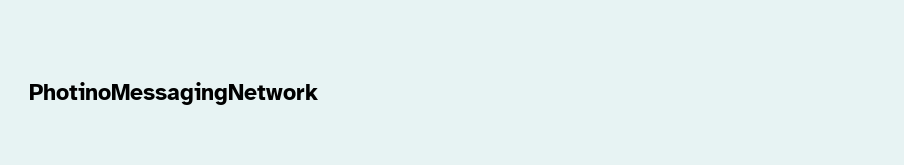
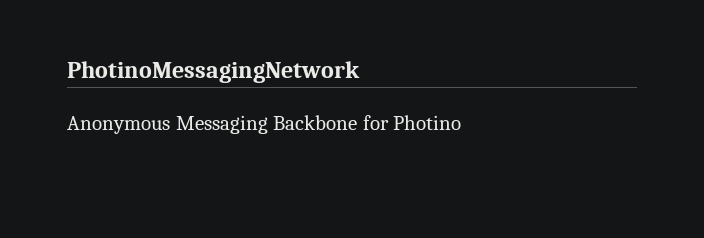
+ Anonymous Messaging Backbone for Photino

